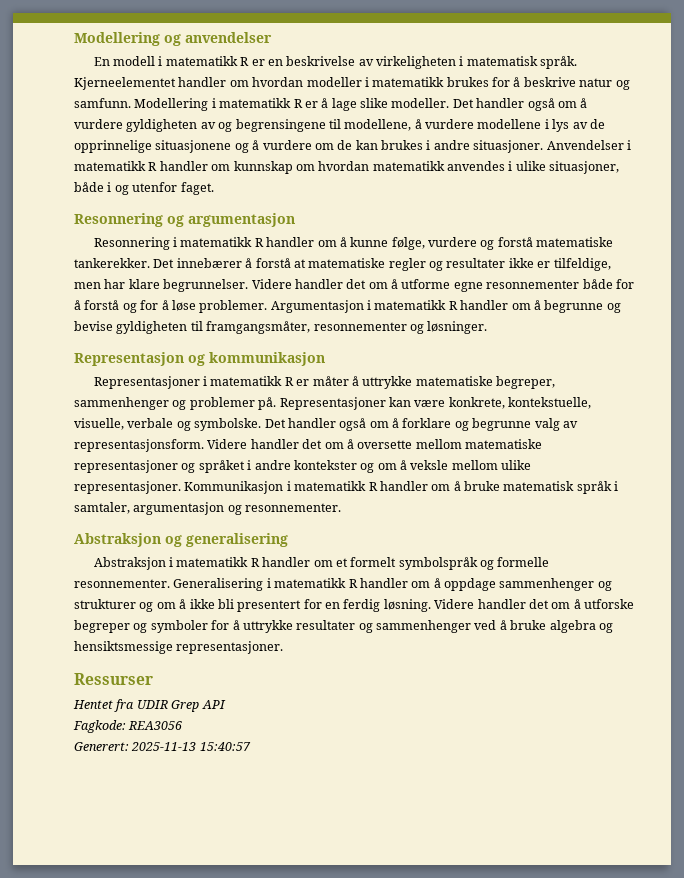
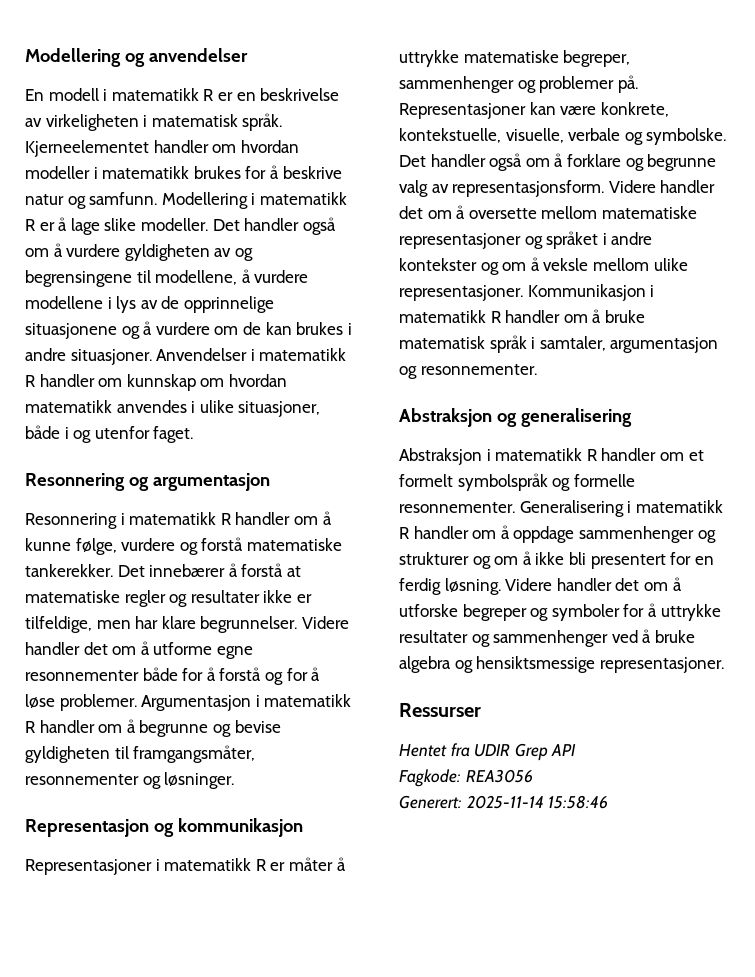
- Generert: 2025-11-13 15:40:57
+ Generert: 2025-11-14 15:58:46

